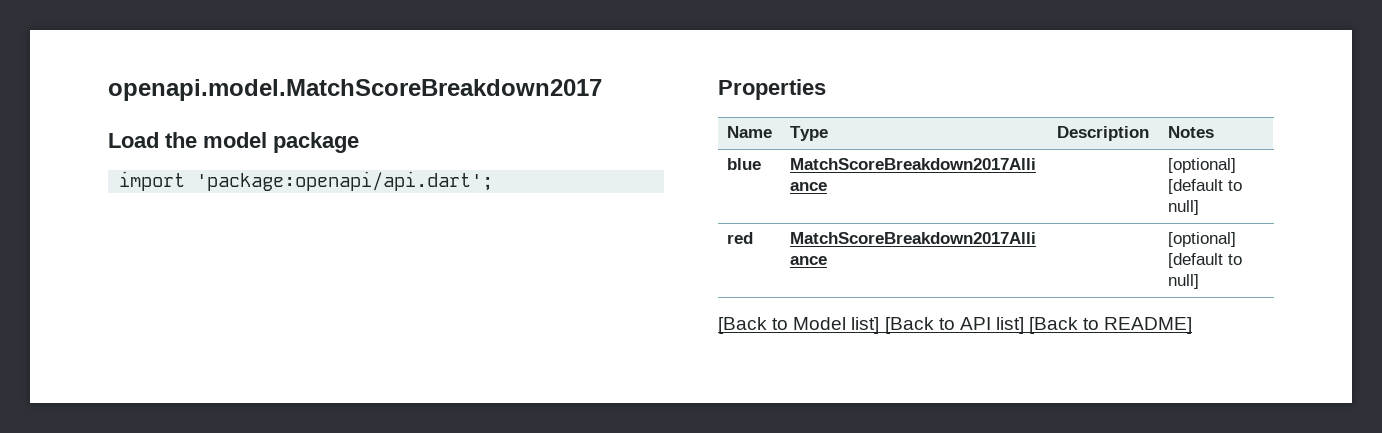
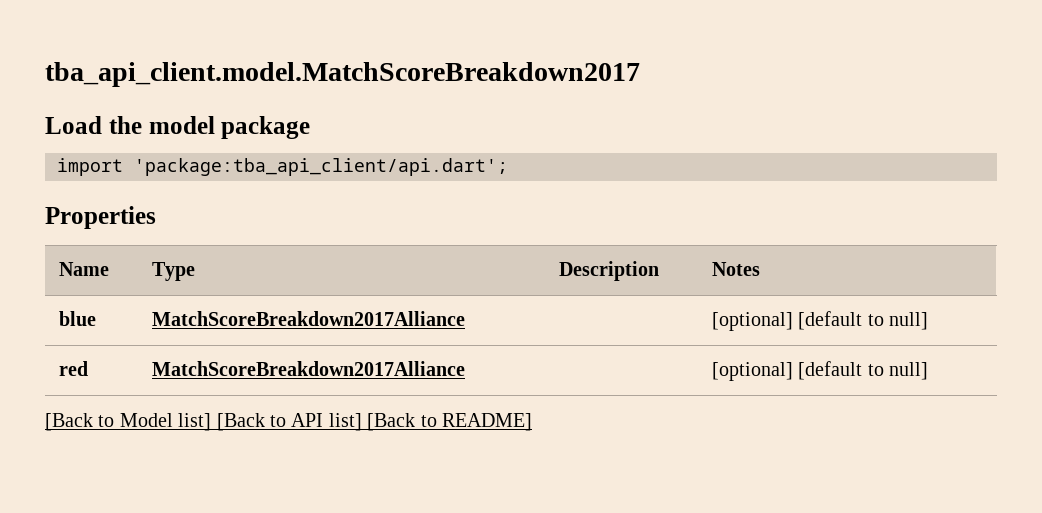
- openapi.model.MatchScoreBreakdown2017
+ tba_api_client.model.MatchScoreBreakdown2017
- import 'package:openapi/api.dart';
+ import 'package:tba_api_client/api.dart';

